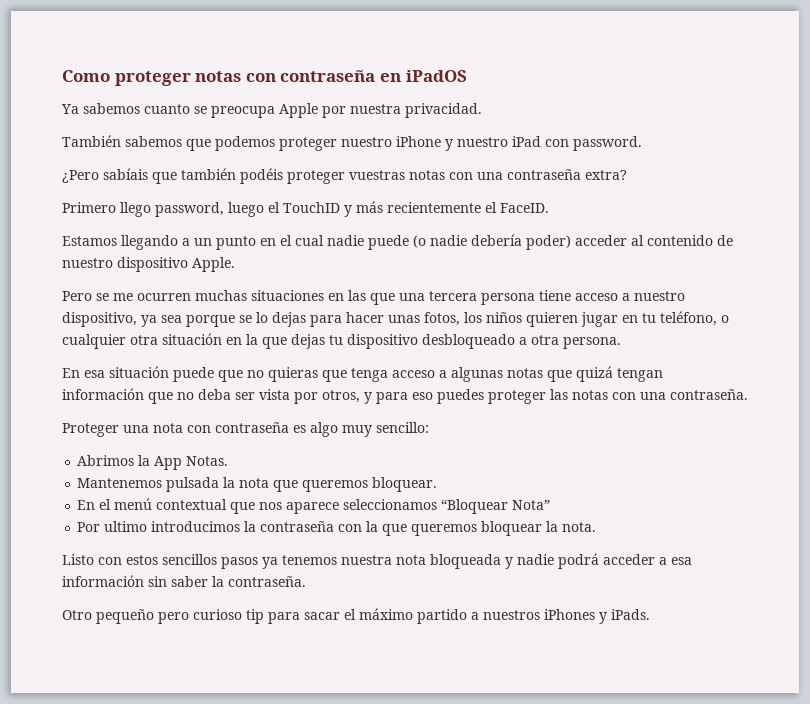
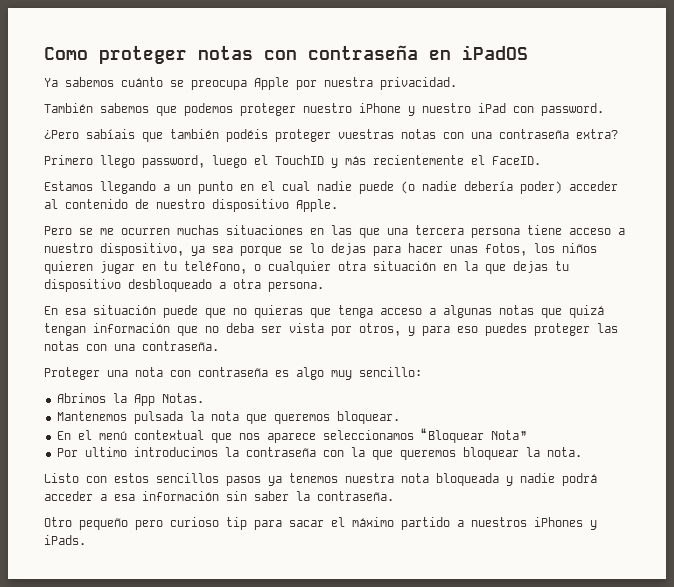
- Ya sabemos cuanto se preocupa Apple por nuestra privacidad.
+ Ya sabemos cuánto se preocupa Apple por nuestra privacidad.

